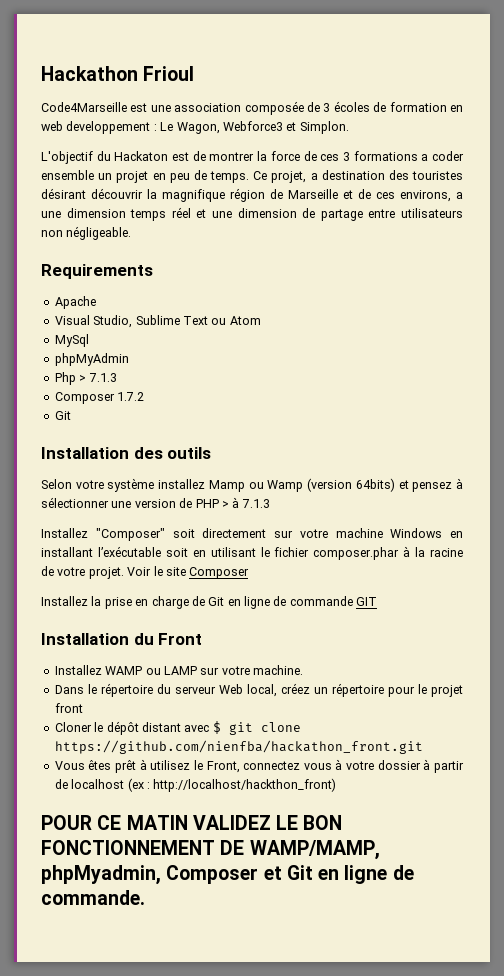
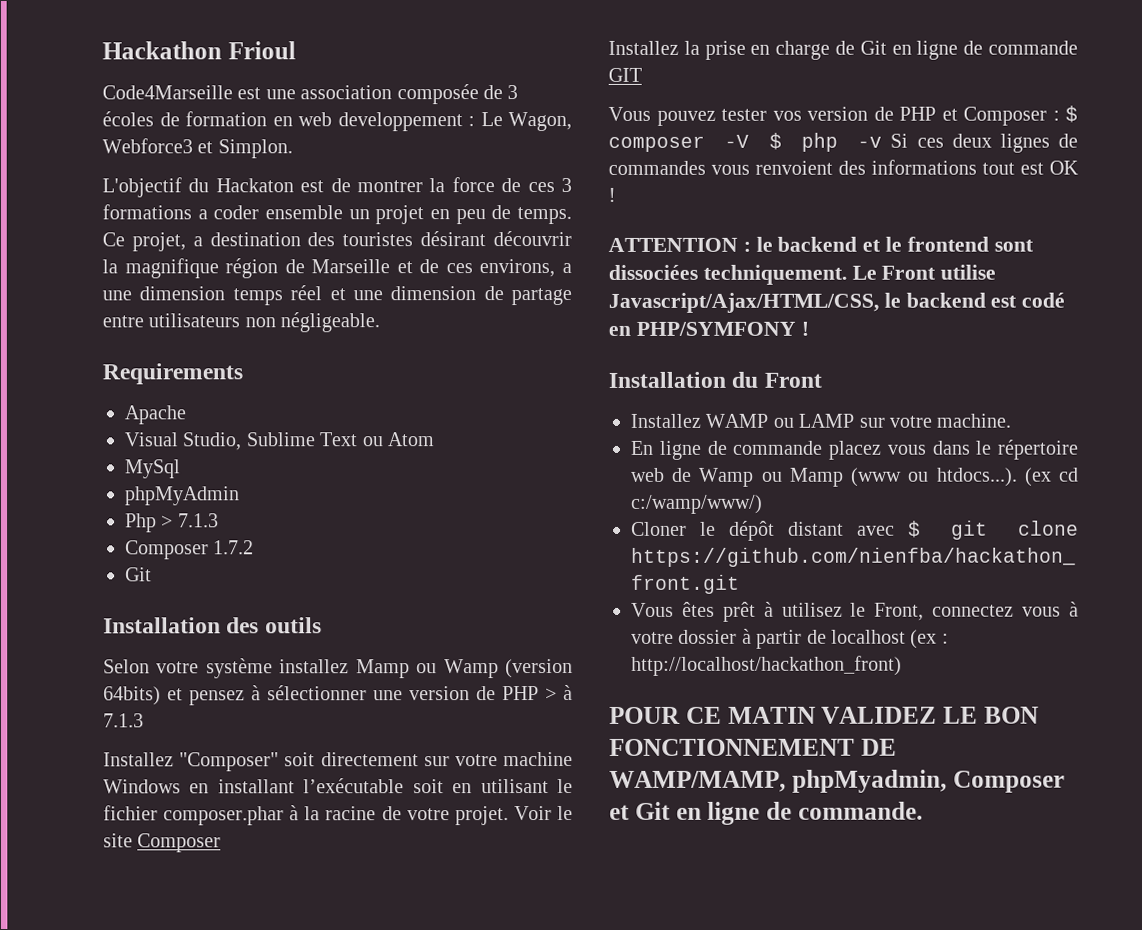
+ Vous pouvez tester vos version de PHP et Composer : $ composer -V $ php -v Si ces deux lignes de commandes vous renvoient des informations tout est OK !
+ ATTENTION : le backend et le frontend sont dissociées techniquement. Le Front utilise Javascript/Ajax/HTML/CSS, le backend est codé en PHP/SYMFONY !
- Dans le répertoire du serveur Web local, créez un répertoire pour le projet front
+ En ligne de commande placez vous dans le répertoire web de Wamp ou Mamp (www ou htdocs...). (ex cd c:/wamp/www/)
- Vous êtes prêt à utilisez le Front, connectez vous à votre dossier à partir de localhost (ex : http://localhost/hackthon_front)
+ Vous êtes prêt à utilisez le Front, connectez vous à votre dossier à partir de localhost (ex : http://localhost/hackathon_front)

